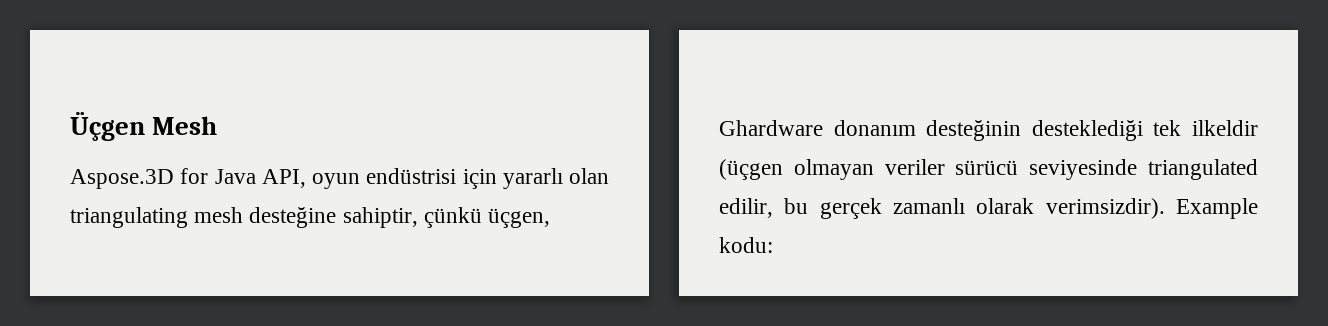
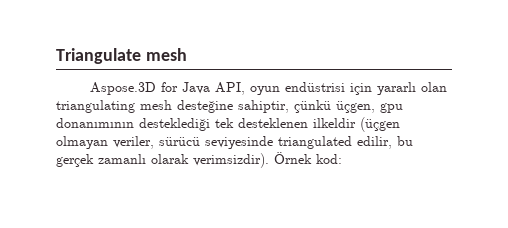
- Üçgen Mesh
+ Triangulate mesh
- Aspose.3D for Java API, oyun endüstrisi için yararlı olan triangulating mesh desteğine sahiptir, çünkü üçgen, Ghardware donanım desteğinin desteklediği tek ilkeldir (üçgen olmayan veriler sürücü seviyesinde triangulated edilir, bu gerçek zamanlı olarak verimsizdir).
+ Aspose.3D for Java API, oyun endüstrisi için yararlı olan triangulating mesh desteğine sahiptir, çünkü üçgen, gpu donanımının desteklediği tek desteklenen ilkeldir (üçgen olmayan veriler, sürücü seviyesinde triangulated edilir, bu gerçek zamanlı olarak verimsizdir).
- Example kodu:
+ Örnek kod:

